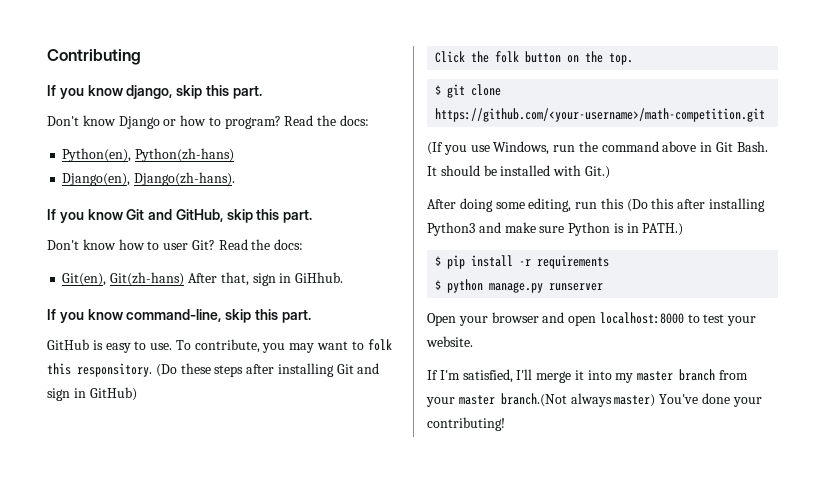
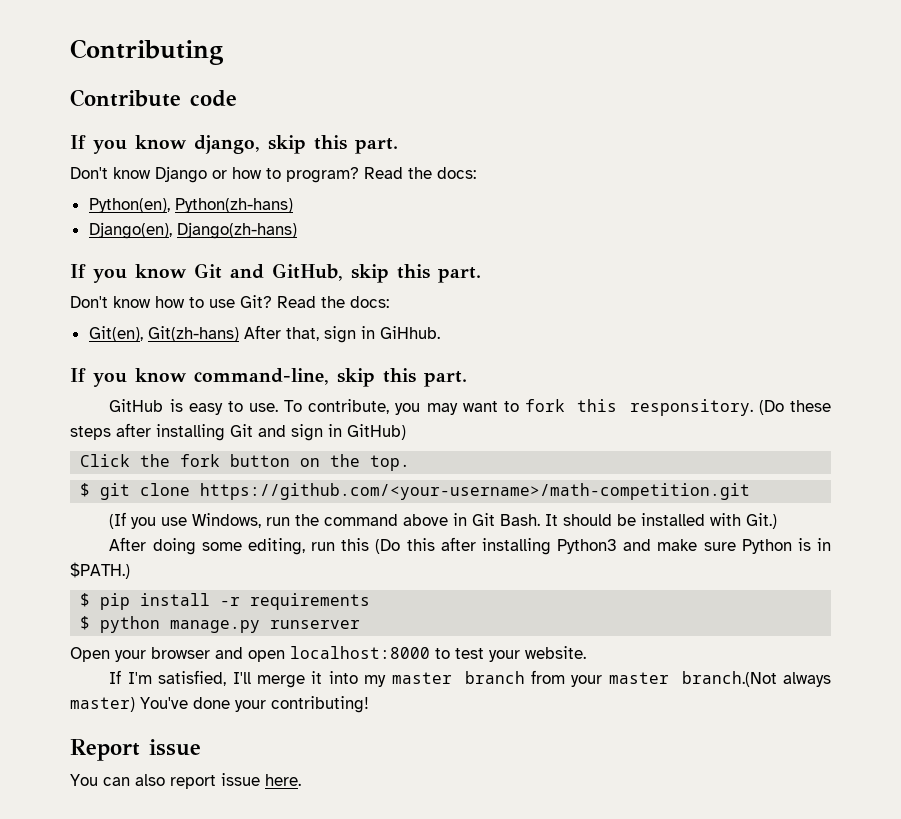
+ Contribute code
- Django(en), Django(zh-hans).
+ Django(en), Django(zh-hans)
- Don't know how to user Git?
+ Don't know how to use Git?
- To contribute, you may want to folk this responsitory.
+ To contribute, you may want to fork this responsitory.
- Click the folk button on the top.
+ Click the fork button on the top.
- After doing some editing, run this (Do this after installing Python3 and make sure Python is in PATH.)
+ After doing some editing, run this (Do this after installing Python3 and make sure Python is in $PATH.)
+ Report issue
+ You can also report issue here.

